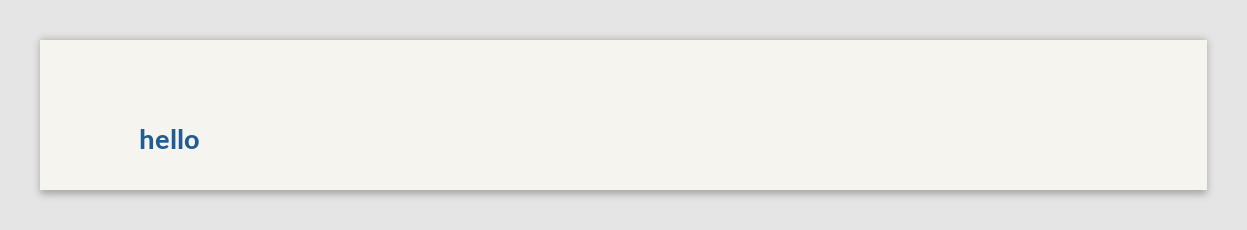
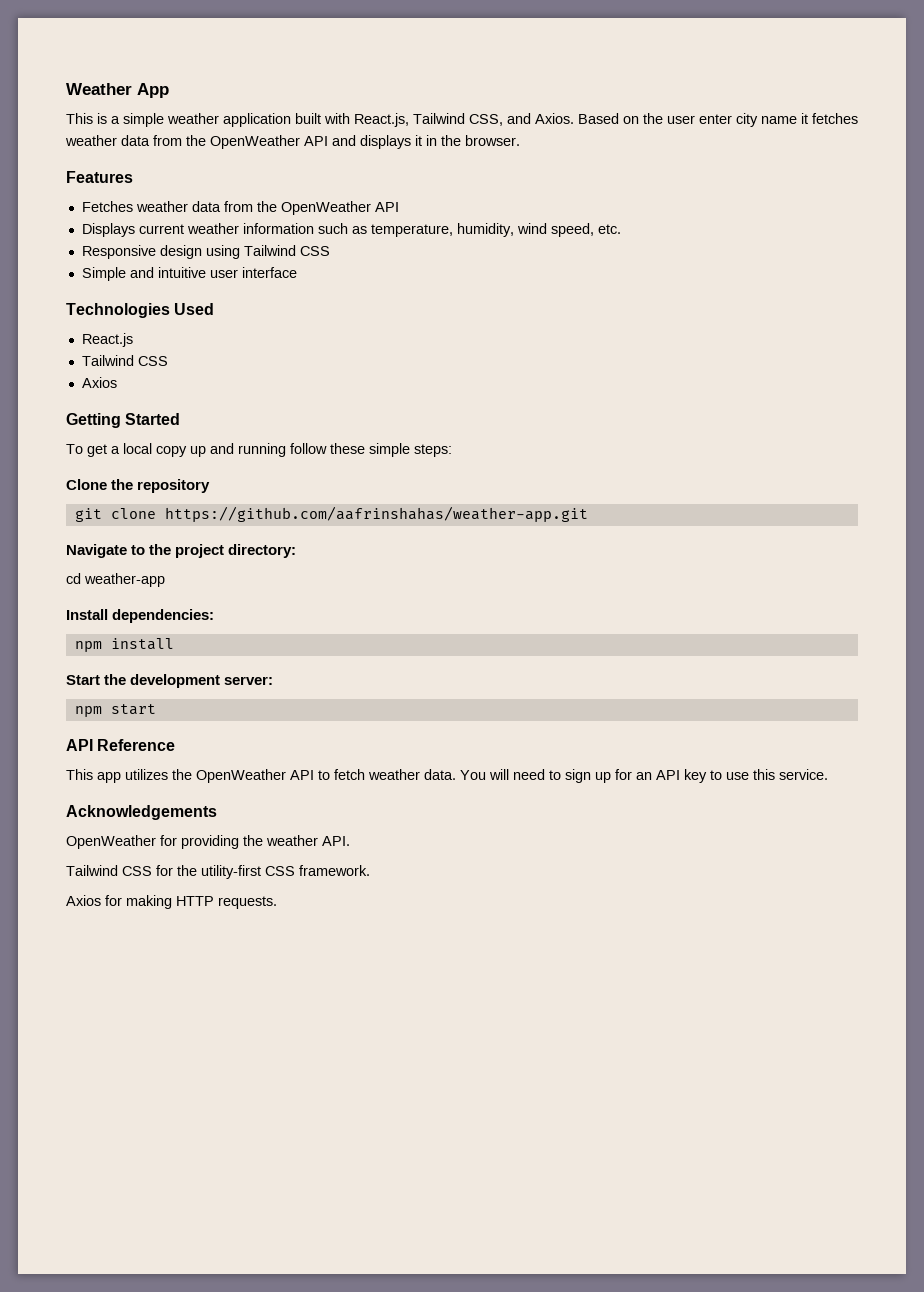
- hello
+ Weather App
+ This is a simple weather application built with React.js, Tailwind CSS, and Axios. Based on the user enter city name it fetches weather data from the OpenWeather API and displays it in the browser.
+ Features
+ Fetches weather data from the OpenWeather API
+ Displays current weather information such as temperature, humidity, wind speed, etc.
+ Responsive design using Tailwind CSS
+ Simple and intuitive user interface
+ Technologies Used
+ React.js
+ Tailwind CSS
+ Axios
+ Getting Started
+ To get a local copy up and running follow these simple steps:
+ Clone the repository
+ git clone https://github.com/aafrinshahas/weather-app.git
+ Navigate to the project directory:
+ cd weather-app
+ Install dependencies:
+ npm install
+ Start the development server:
+ npm start
+ API Reference
+ This app utilizes the OpenWeather API to fetch weather data. You will need to sign up for an API key to use this service.
+ Acknowledgements
+ OpenWeather for providing the weather API.
+ Tailwind CSS for the utility-first CSS framework.
+ Axios for making HTTP requests.

